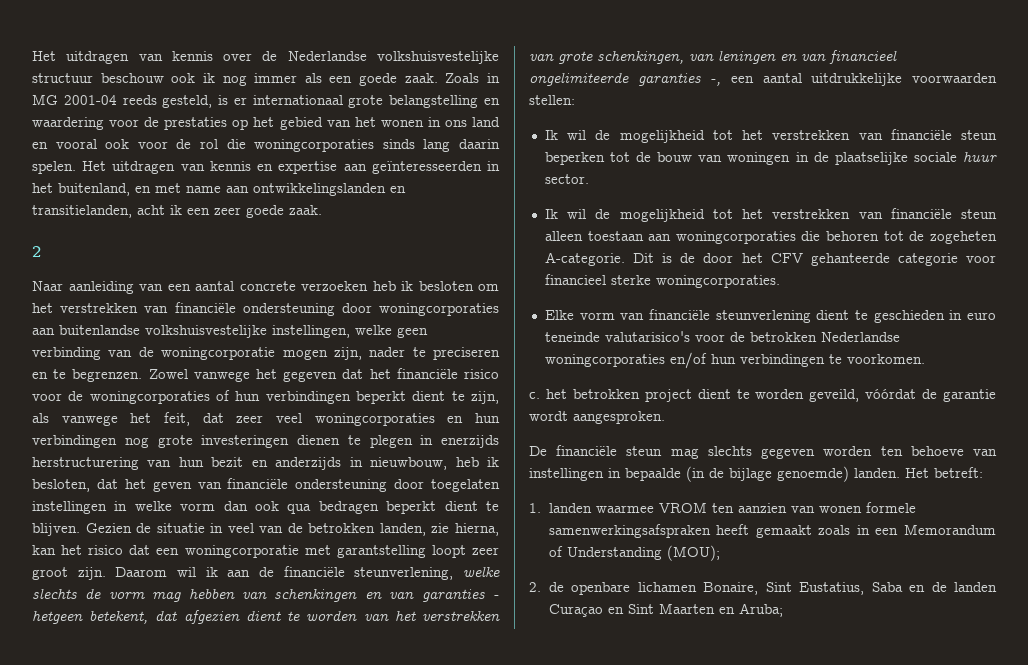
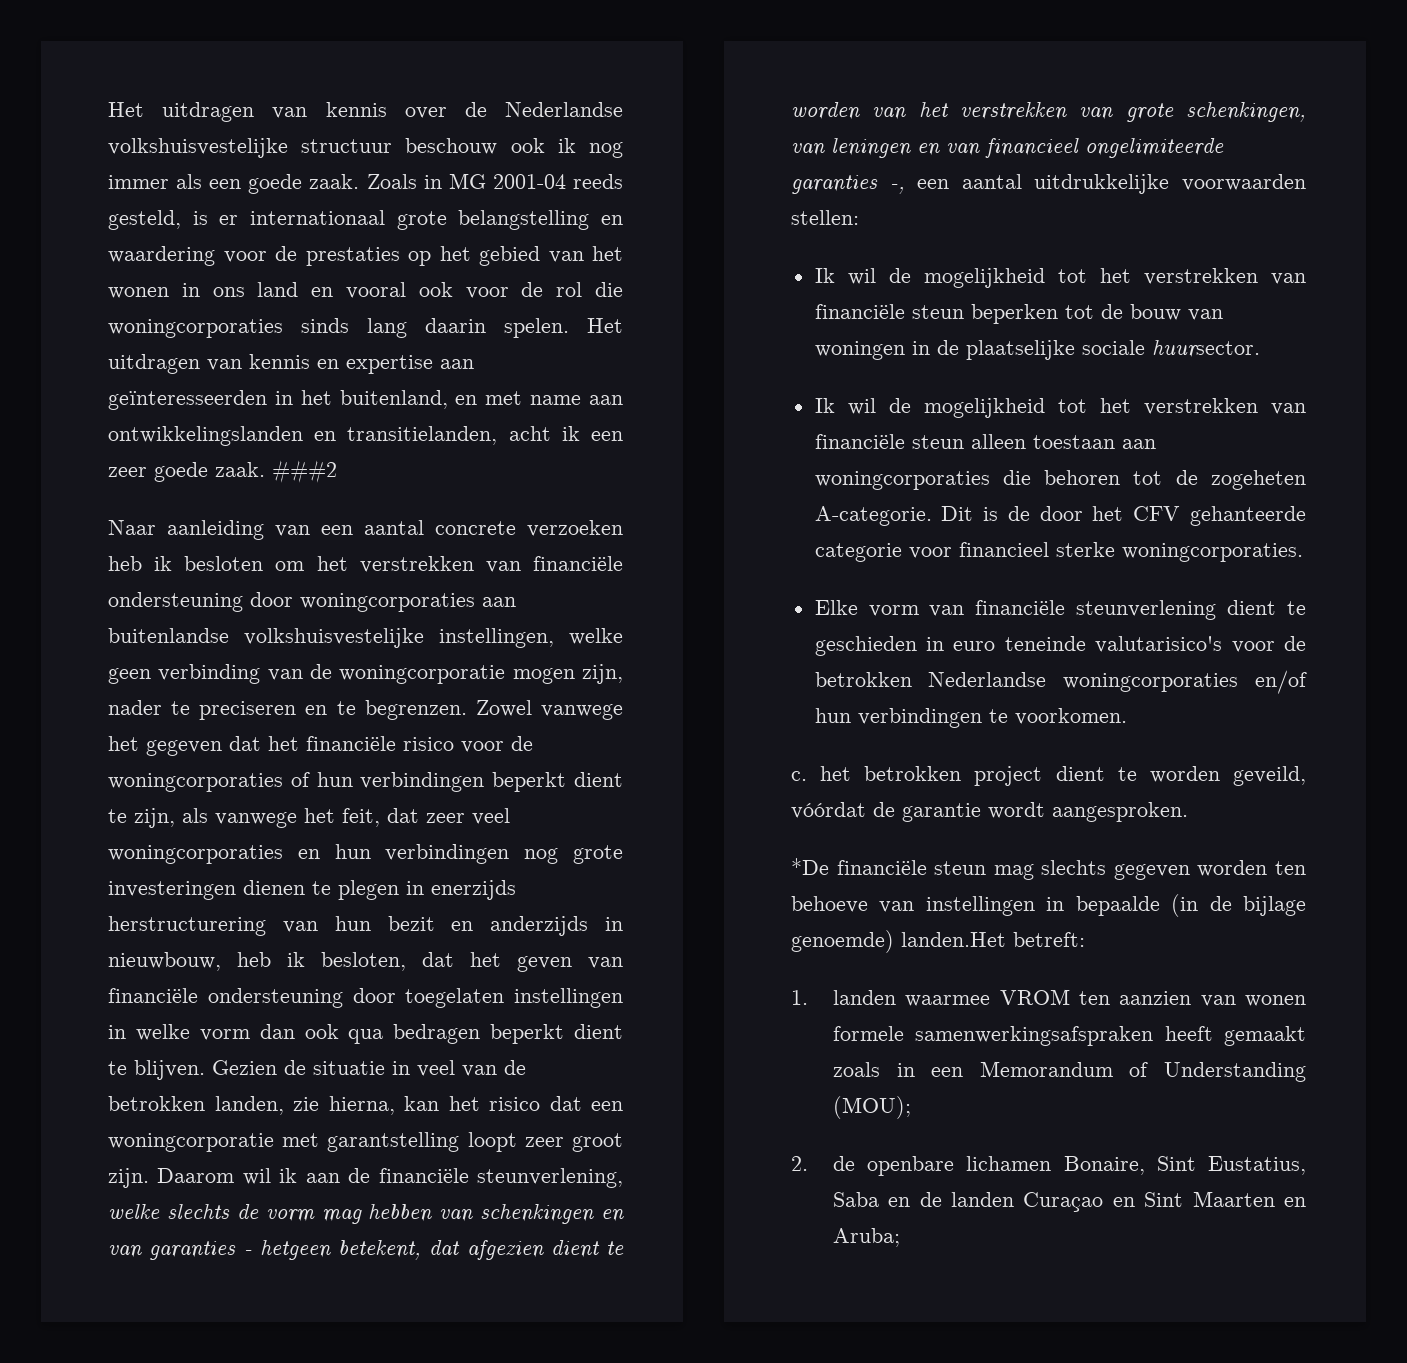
- Het uitdragen van kennis en expertise aan geïnteresseerden in het buitenland, en met name aan ontwikkelingslanden en transitielanden, acht ik een zeer goede zaak.
- 2
+ Het uitdragen van kennis en expertise aan geïnteresseerden in het buitenland, en met name aan ontwikkelingslanden en transitielanden, acht ik een zeer goede zaak. ###2
- Ik wil de mogelijkheid tot het verstrekken van financiële steun beperken tot de bouw van woningen in de plaatselijke sociale huur sector.
+ Ik wil de mogelijkheid tot het verstrekken van financiële steun beperken tot de bouw van woningen in de plaatselijke sociale huursector.
- De financiële steun mag slechts gegeven worden ten behoeve van instellingen in bepaalde (in de bijlage genoemde) landen. Het betreft:
+ *De financiële steun mag slechts gegeven worden ten behoeve van instellingen in bepaalde (in de bijlage genoemde) landen.Het betreft:

